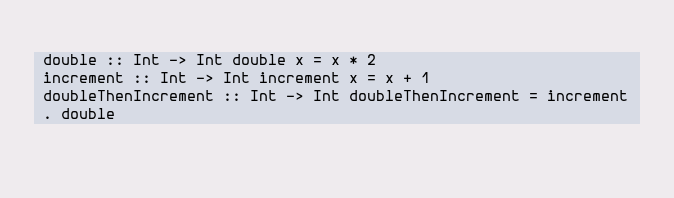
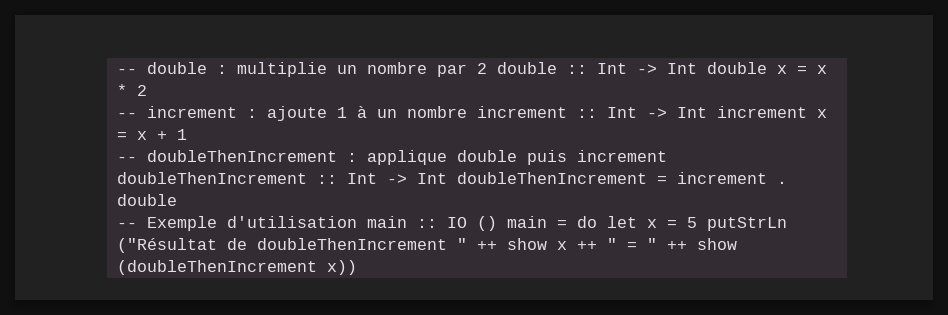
- double :: Int -> Int double x = x * 2
+ -- double : multiplie un nombre par 2 double :: Int -> Int double x = x * 2
- increment :: Int -> Int increment x = x + 1
+ -- increment : ajoute 1 à un nombre increment :: Int -> Int increment x = x + 1
- doubleThenIncrement :: Int -> Int doubleThenIncrement = increment . double
+ -- doubleThenIncrement : applique double puis increment doubleThenIncrement :: Int -> Int doubleThenIncrement = increment . double
+ -- Exemple d'utilisation main :: IO () main = do let x = 5 putStrLn ("Résultat de doubleThenIncrement " ++ show x ++ " = " ++ show (doubleThenIncrement x))

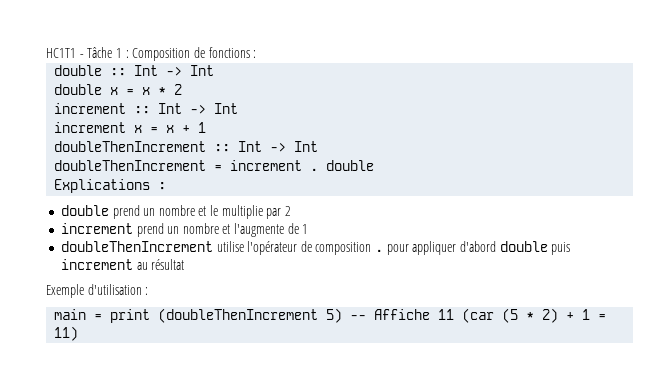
- -- double : multiplie un nombre par 2 double :: Int -> Int double x = x * 2
+ HC1T1 - Tâche 1 : Composition de fonctions :
+ double :: Int -> Int
+ double x = x * 2
- -- increment : ajoute 1 à un nombre increment :: Int -> Int increment x = x + 1
+ increment :: Int -> Int
+ increment x = x + 1
- -- doubleThenIncrement : applique double puis increment doubleThenIncrement :: Int -> Int doubleThenIncrement = increment . double
+ doubleThenIncrement :: Int -> Int
+ doubleThenIncrement = increment . double
- -- Exemple d'utilisation main :: IO () main = do let x = 5 putStrLn ("Résultat de doubleThenIncrement " ++ show x ++ " = " ++ show (doubleThenIncrement x))
+ Explications :
+ double prend un nombre et le multiplie par 2
+ increment prend un nombre et l'augmente de 1
+ doubleThenIncrement utilise l'opérateur de composition . pour appliquer d'abord double puis increment au résultat
+ Exemple d'utilisation :
+ main = print (doubleThenIncrement 5) -- Affiche 11 (car (5 * 2) + 1 = 11)

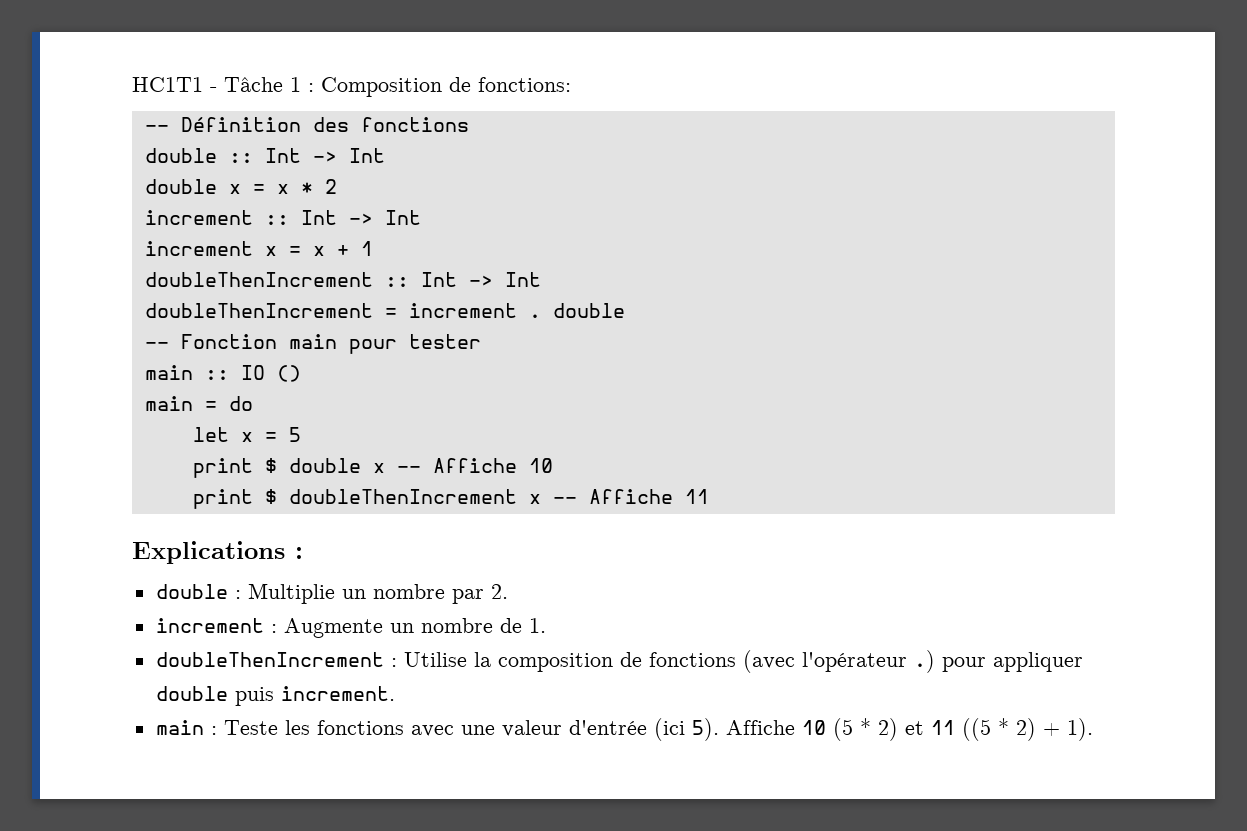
- HC1T1 - Tâche 1 : Composition de fonctions :
+ HC1T1 - Tâche 1 : Composition de fonctions:
+ -- Définition des fonctions
+ -- Fonction main pour tester
+ main :: IO ()
+ main = do
+ let x = 5
+ print $ double x -- Affiche 10
+ print $ doubleThenIncrement x -- Affiche 11
  Explications :
- double prend un nombre et le multiplie par 2
- increment prend un nombre et l'augmente de 1
- doubleThenIncrement utilise l'opérateur de composition . pour appliquer d'abord double puis increment au résultat
- Exemple d'utilisation :
- main = print (doubleThenIncrement 5) -- Affiche 11 (car (5 * 2) + 1 = 11)
+ double : Multiplie un nombre par 2.
+ increment : Augmente un nombre de 1.
+ doubleThenIncrement : Utilise la composition de fonctions (avec l'opérateur .) pour appliquer double puis increment.
+ main : Teste les fonctions avec une valeur d'entrée (ici 5). Affiche 10 (5 * 2) et 11 ((5 * 2) + 1).

